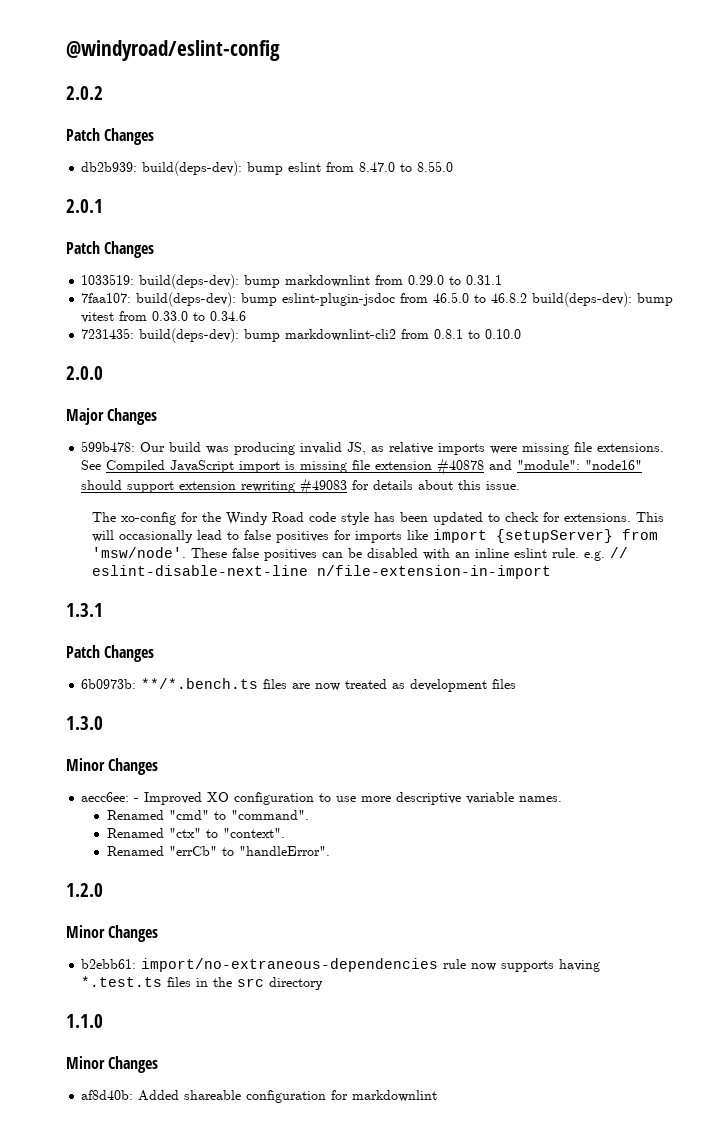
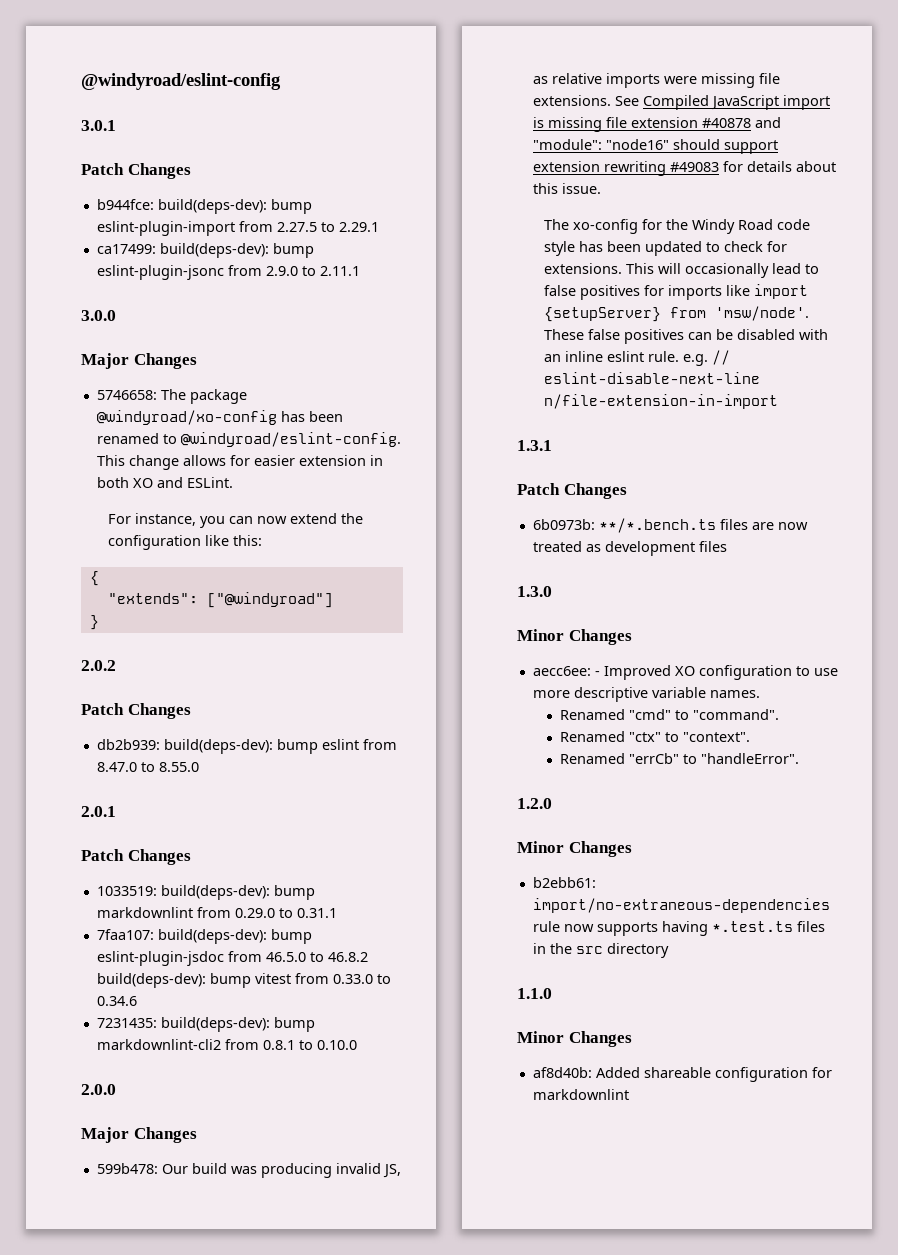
+ 3.0.1
+ Patch Changes
+ b944fce: build(deps-dev): bump eslint-plugin-import from 2.27.5 to 2.29.1
+ ca17499: build(deps-dev): bump eslint-plugin-jsonc from 2.9.0 to 2.11.1
+ 3.0.0
+ Major Changes
+ 5746658: The package @windyroad/xo-config has been renamed to @windyroad/eslint-config. This change allows for easier extension in both XO and ESLint.
+ For instance, you can now extend the configuration like this:
+ {
+ "extends": ["@windyroad"]
+ }

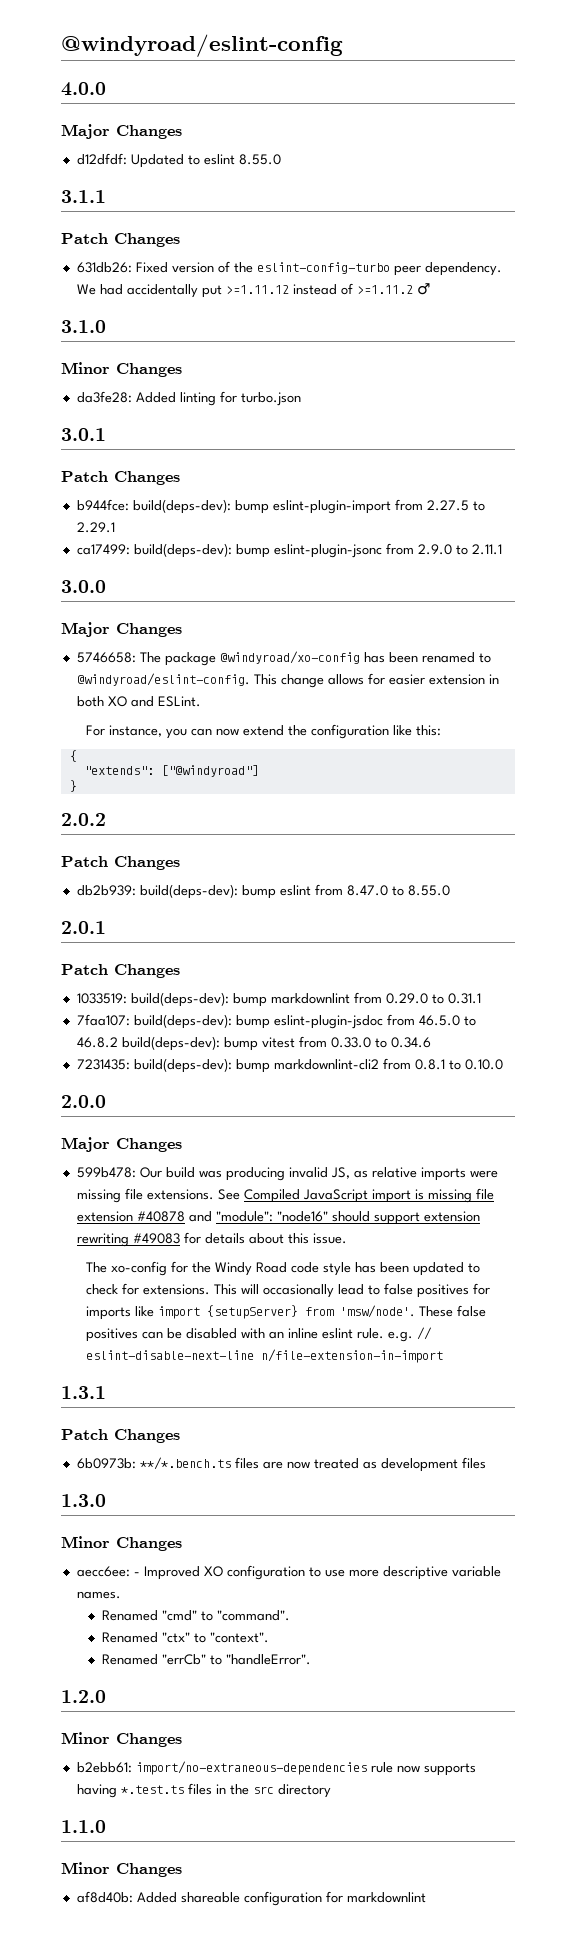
+ 4.0.0
+ Major Changes
+ d12dfdf: Updated to eslint 8.55.0
+ 3.1.1
+ Patch Changes
+ 631db26: Fixed version of the eslint-config-turbo peer dependency. We had accidentally put >=1.11.12 instead of >=1.11.2 ♂
+ 3.1.0
+ Minor Changes
+ da3fe28: Added linting for turbo.json

